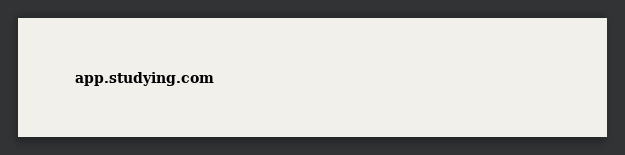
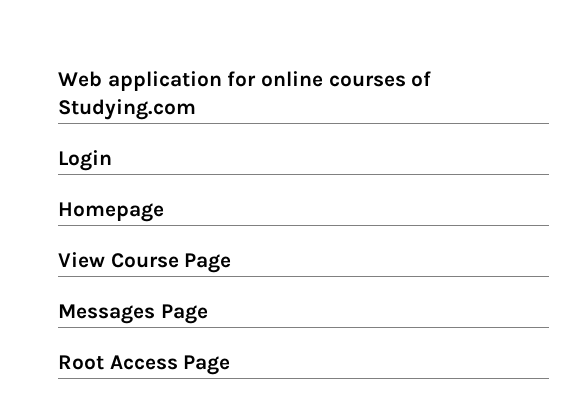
- app.studying.com
+ Web application for online courses of Studying.com
+ Login
+ Homepage
+ View Course Page
+ Messages Page
+ Root Access Page

